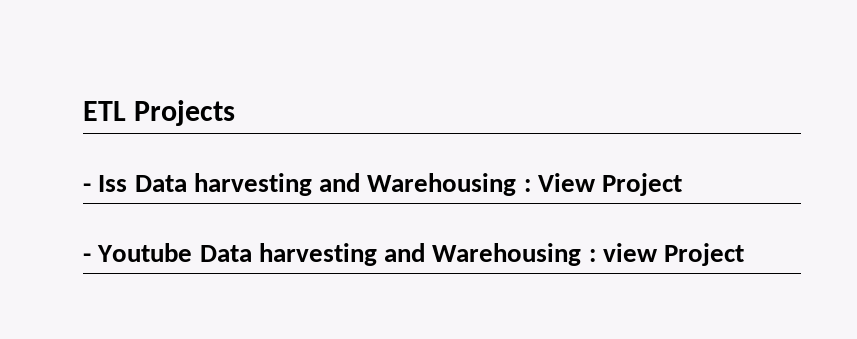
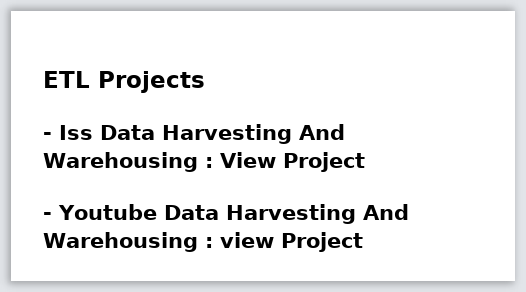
- - Iss Data harvesting and Warehousing : View Project
+ - Iss Data Harvesting And Warehousing : View Project
- - Youtube Data harvesting and Warehousing : view Project
+ - Youtube Data Harvesting And Warehousing : view Project

